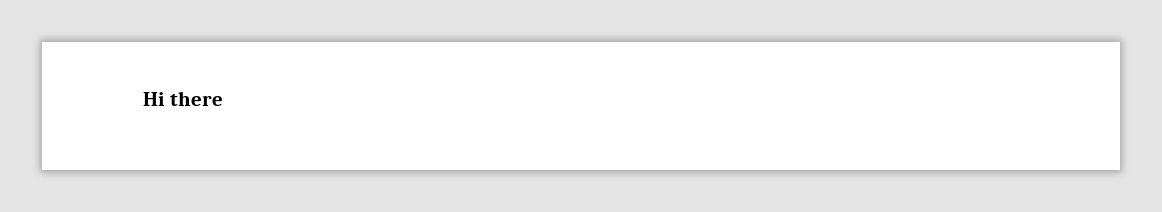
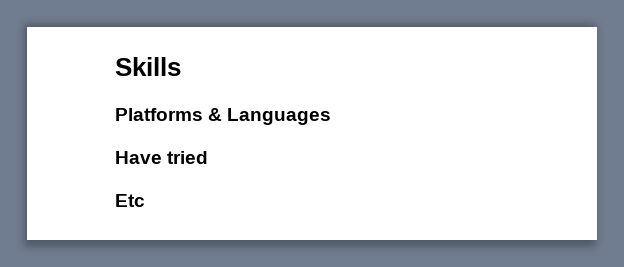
- Hi there
+ Skills
+ Platforms & Languages
+ Have tried
+ Etc

